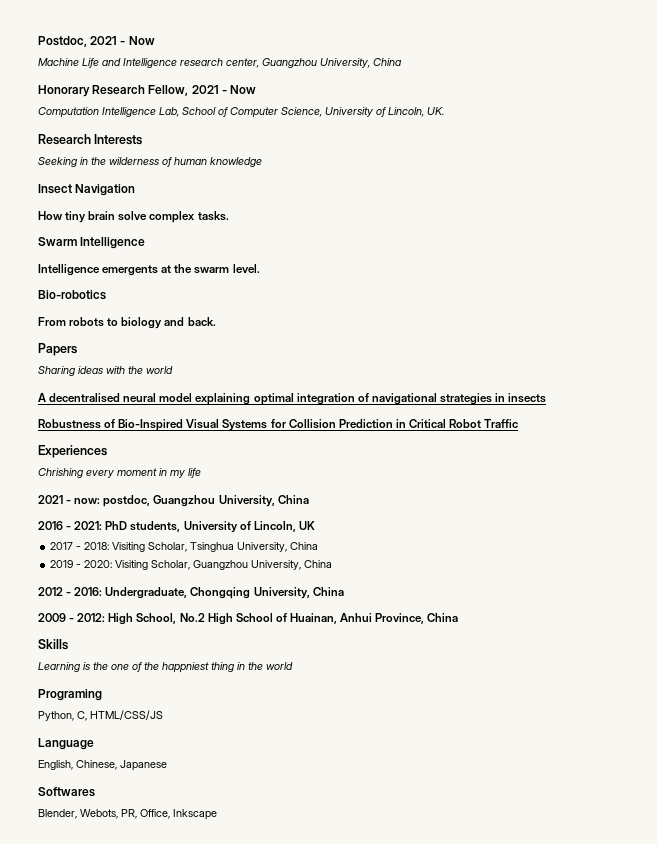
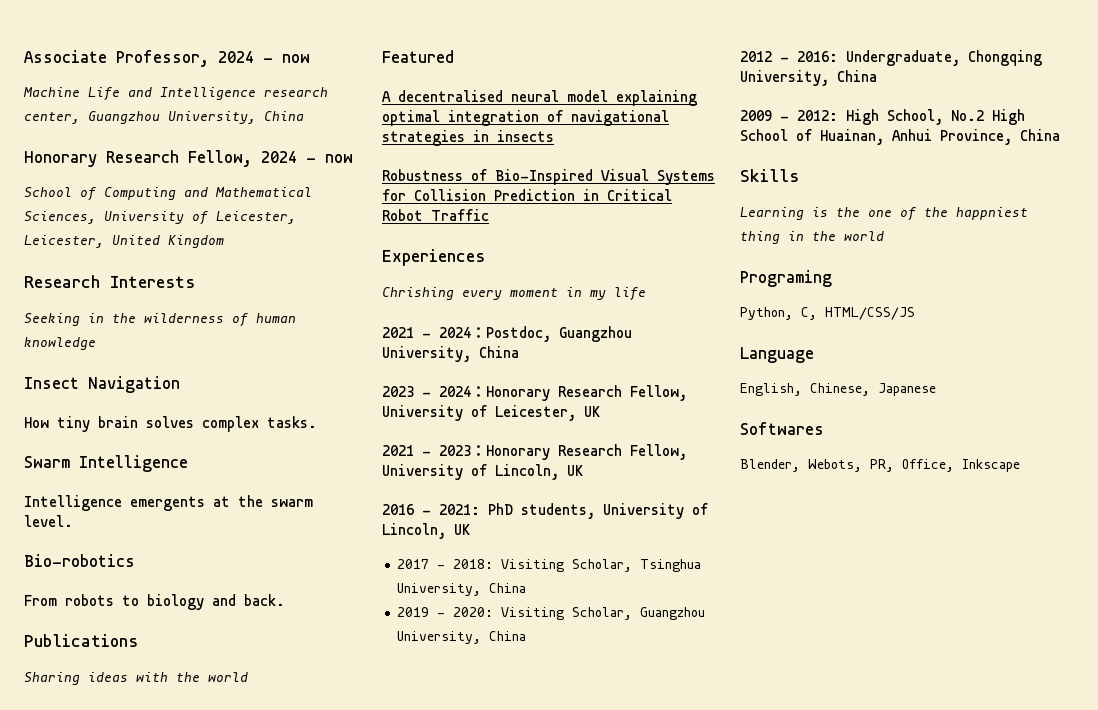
- Postdoc, 2021 - Now
+ Associate Professor, 2024 - now
- Honorary Research Fellow, 2021 - Now
- Computation Intelligence Lab, School of Computer Science, University of Lincoln, UK.
+ Honorary Research Fellow, 2024 - now
+ School of Computing and Mathematical Sciences, University of Leicester, Leicester, United Kingdom
- How tiny brain solve complex tasks.
+ How tiny brain solves complex tasks.
- Papers
+ Publications
+ Featured
- 2021 - now: postdoc, Guangzhou University, China
+ 2021 - 2024：Postdoc, Guangzhou University, China
+ 2023 - 2024：Honorary Research Fellow, University of Leicester, UK
+ 2021 - 2023：Honorary Research Fellow, University of Lincoln, UK

